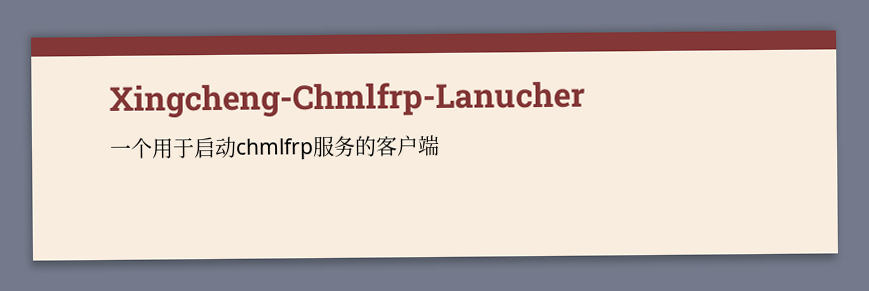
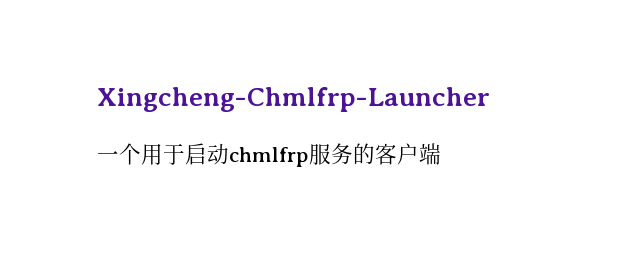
- Xingcheng-Chmlfrp-Lanucher
+ Xingcheng-Chmlfrp-Launcher

